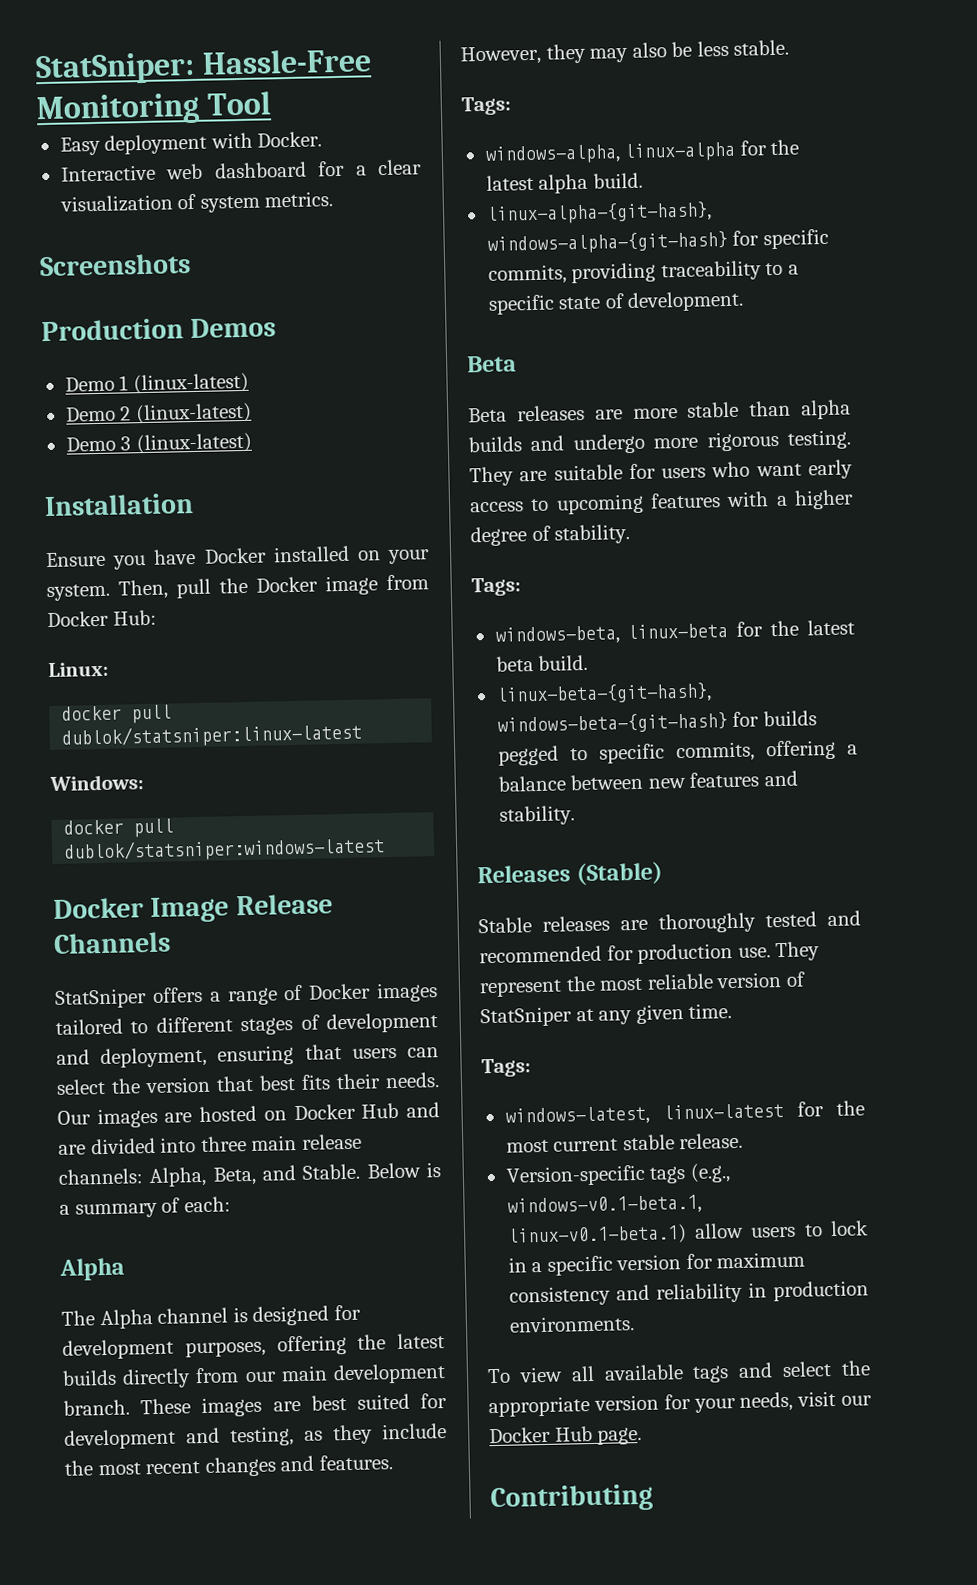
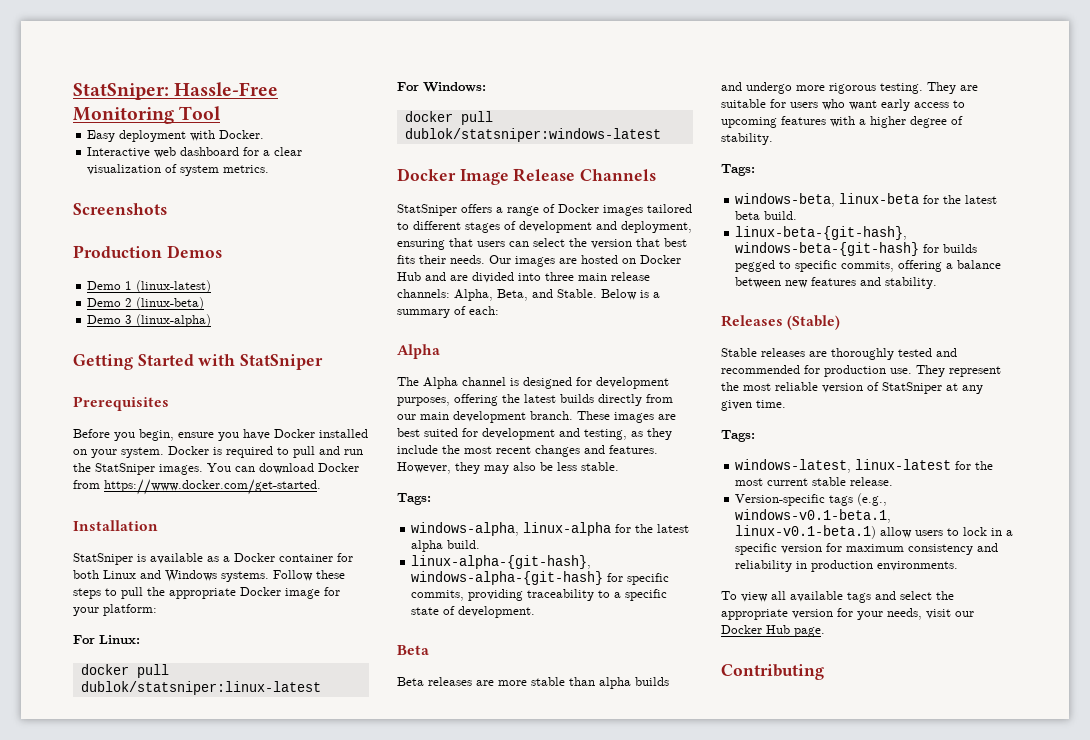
- Demo 2 (linux-latest)
+ Demo 2 (linux-beta)
- Demo 3 (linux-latest)
- Installation
- Ensure you have Docker installed on your system.
+ Demo 3 (linux-alpha)
+ Getting Started with StatSniper
+ Prerequisites
+ Before you begin, ensure you have Docker installed on your system.
- Then, pull the Docker image from Docker Hub:
- Linux:
+ Docker is required to pull and run the StatSniper images. You can download Docker from https://www.docker.com/get-started.
+ Installation
+ StatSniper is available as a Docker container for both Linux and Windows systems. Follow these steps to pull the appropriate Docker image for your platform:
+ For Linux:
- Windows:
+ For Windows:

